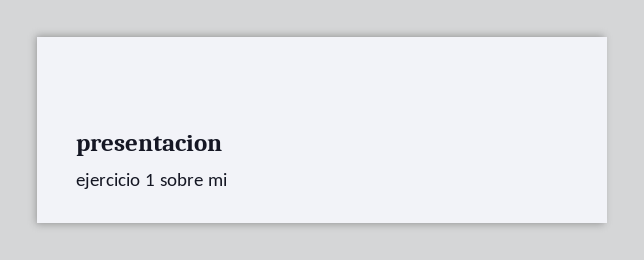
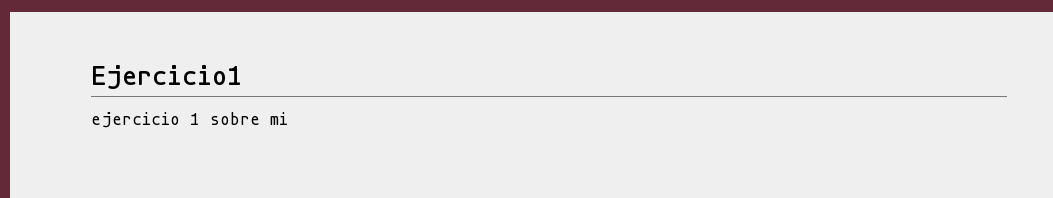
- presentacion
+ Ejercicio1

